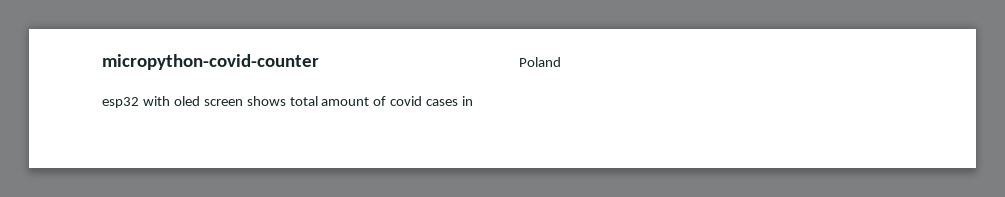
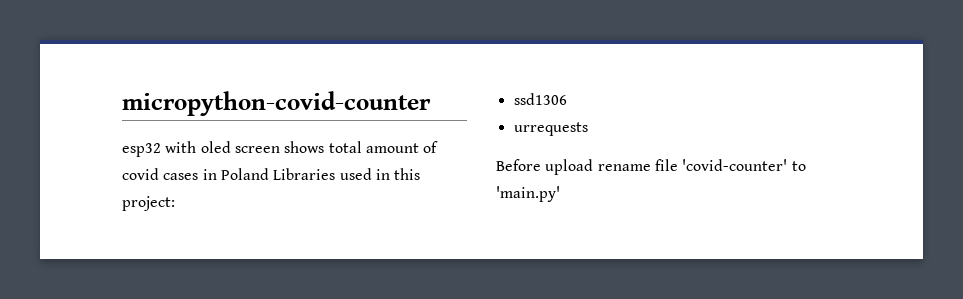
- esp32 with oled screen shows total amount of covid cases in Poland
+ esp32 with oled screen shows total amount of covid cases in Poland Libraries used in this project:
+ ssd1306
+ urrequests
+ Before upload rename file 'covid-counter' to 'main.py'

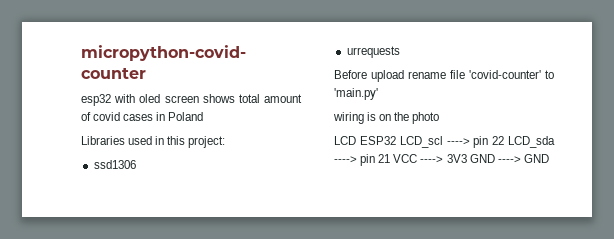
- esp32 with oled screen shows total amount of covid cases in Poland Libraries used in this project:
+ esp32 with oled screen shows total amount of covid cases in Poland
+ Libraries used in this project:
+ wiring is on the photo
+ LCD ESP32 LCD_scl ----> pin 22 LCD_sda ----> pin 21 VCC ----> 3V3 GND ----> GND

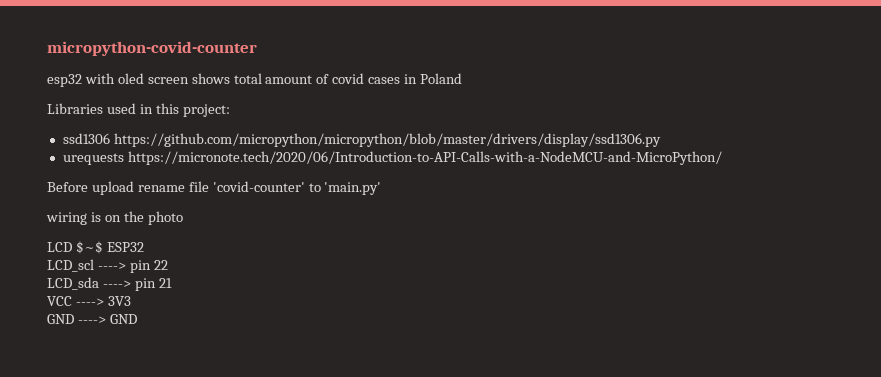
- ssd1306
- urrequests
+ ssd1306 https://github.com/micropython/micropython/blob/master/drivers/display/ssd1306.py
+ urequests https://micronote.tech/2020/06/Introduction-to-API-Calls-with-a-NodeMCU-and-MicroPython/
- LCD ESP32 LCD_scl ----> pin 22 LCD_sda ----> pin 21 VCC ----> 3V3 GND ----> GND
+ LCD $~$ ESP32
+ LCD_scl ----> pin 22
+ LCD_sda ----> pin 21
+ VCC ----> 3V3
+ GND ----> GND

